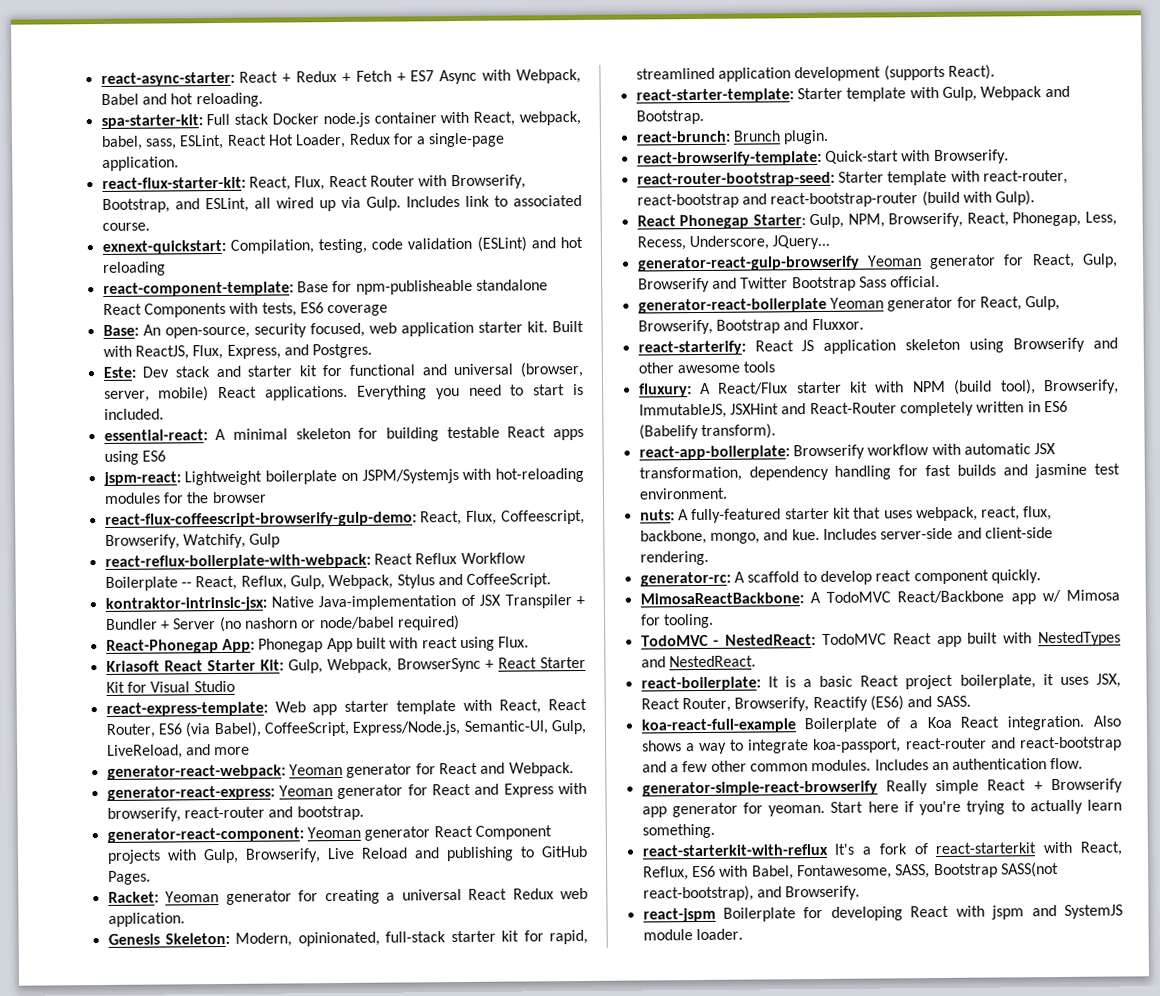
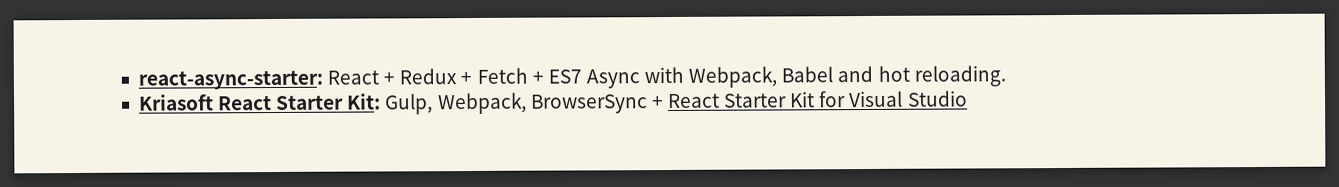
- spa-starter-kit: Full stack Docker node.js container with React, webpack, babel, sass, ESLint, React Hot Loader, Redux for a single-page application.
- react-flux-starter-kit: React, Flux, React Router with Browserify, Bootstrap, and ESLint, all wired up via Gulp. Includes link to associated course.
- exnext-quickstart: Compilation, testing, code validation (ESLint) and hot reloading
- react-component-template: Base for npm-publisheable standalone React Components with tests, ES6 coverage
- Base: An open-source, security focused, web application starter kit. Built with ReactJS, Flux, Express, and Postgres.
- Este: Dev stack and starter kit for functional and universal (browser, server, mobile) React applications. Everything you need to start is included.
- essential-react: A minimal skeleton for building testable React apps using ES6
- jspm-react: Lightweight boilerplate on JSPM/Systemjs with hot-reloading modules for the browser
- react-flux-coffeescript-browserify-gulp-demo: React, Flux, Coffeescript, Browserify, Watchify, Gulp
- react-reflux-boilerplate-with-webpack: React Reflux Workflow Boilerplate -- React, Reflux, Gulp, Webpack, Stylus and CoffeeScript.
- kontraktor-intrinsic-jsx: Native Java-implementation of JSX Transpiler + Bundler + Server (no nashorn or node/babel required)
- React-Phonegap App: Phonegap App built with react using Flux.
- react-express-template: Web app starter template with React, React Router, ES6 (via Babel), CoffeeScript, Express/Node.js, Semantic-UI, Gulp, LiveReload, and more
- generator-react-webpack: Yeoman generator for React and Webpack.
- generator-react-express: Yeoman generator for React and Express with browserify, react-router and bootstrap.
- generator-react-component: Yeoman generator React Component projects with Gulp, Browserify, Live Reload and publishing to GitHub Pages.
- Racket: Yeoman generator for creating a universal React Redux web application.
- Genesis Skeleton: Modern, opinionated, full-stack starter kit for rapid, streamlined application development (supports React).
- react-starter-template: Starter template with Gulp, Webpack and Bootstrap.
- react-brunch: Brunch plugin.
- react-browserify-template: Quick-start with Browserify.
- react-router-bootstrap-seed: Starter template with react-router, react-bootstrap and react-bootstrap-router (build with Gulp).
- React Phonegap Starter: Gulp, NPM, Browserify, React, Phonegap, Less, Recess, Underscore, JQuery...
- generator-react-gulp-browserify Yeoman generator for React, Gulp, Browserify and Twitter Bootstrap Sass official.
- generator-react-boilerplate Yeoman generator for React, Gulp, Browserify, Bootstrap and Fluxxor.
- react-starterify: React JS application skeleton using Browserify and other awesome tools
- fluxury: A React/Flux starter kit with NPM (build tool), Browserify, ImmutableJS, JSXHint and React-Router completely written in ES6 (Babelify transform).
- react-app-boilerplate: Browserify workflow with automatic JSX transformation, dependency handling for fast builds and jasmine test environment.
- nuts: A fully-featured starter kit that uses webpack, react, flux, backbone, mongo, and kue. Includes server-side and client-side rendering.
- generator-rc: A scaffold to develop react component quickly.
- MimosaReactBackbone: A TodoMVC React/Backbone app w/ Mimosa for tooling.
- TodoMVC - NestedReact: TodoMVC React app built with NestedTypes and NestedReact.
- react-boilerplate: It is a basic React project boilerplate, it uses JSX, React Router, Browserify, Reactify (ES6) and SASS.
- koa-react-full-example Boilerplate of a Koa React integration. Also shows a way to integrate koa-passport, react-router and react-bootstrap and a few other common modules. Includes an authentication flow.
- generator-simple-react-browserify Really simple React + Browserify app generator for yeoman. Start here if you're trying to actually learn something.
- react-starterkit-with-reflux It's a fork of react-starterkit with React, Reflux, ES6 with Babel, Fontawesome, SASS, Bootstrap SASS(not react-bootstrap), and Browserify.
- react-jspm Boilerplate for developing React with jspm and SystemJS module loader.

